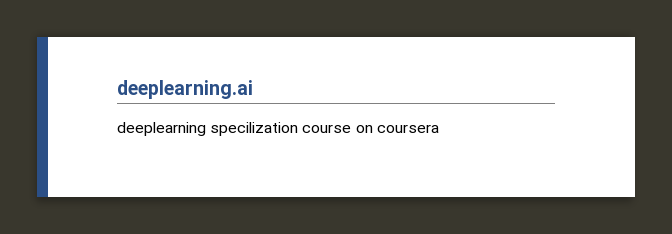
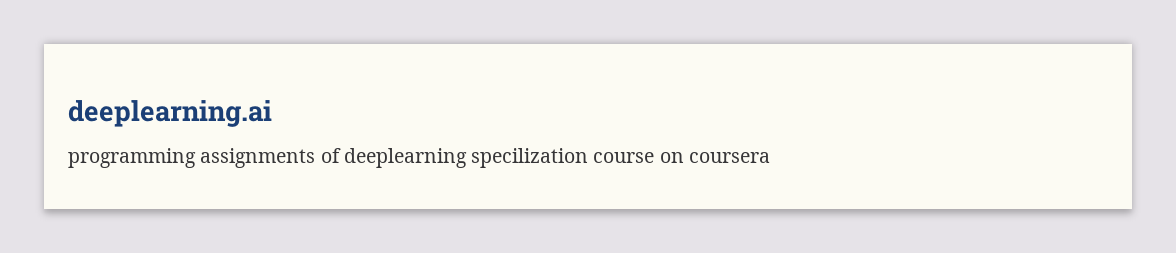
- deeplearning specilization course on coursera
+ programming assignments of deeplearning specilization course on coursera

